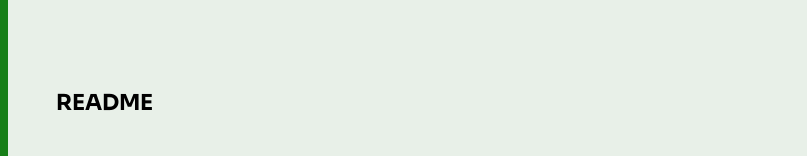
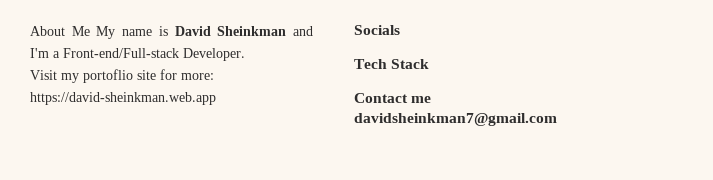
- README
+ About Me My name is David Sheinkman and I'm a Front-end/Full-stack Developer.
+ Visit my portoflio site for more: https://david-sheinkman.web.app
+ Socials
+ Tech Stack
+ Contact me davidsheinkman7@gmail.com

